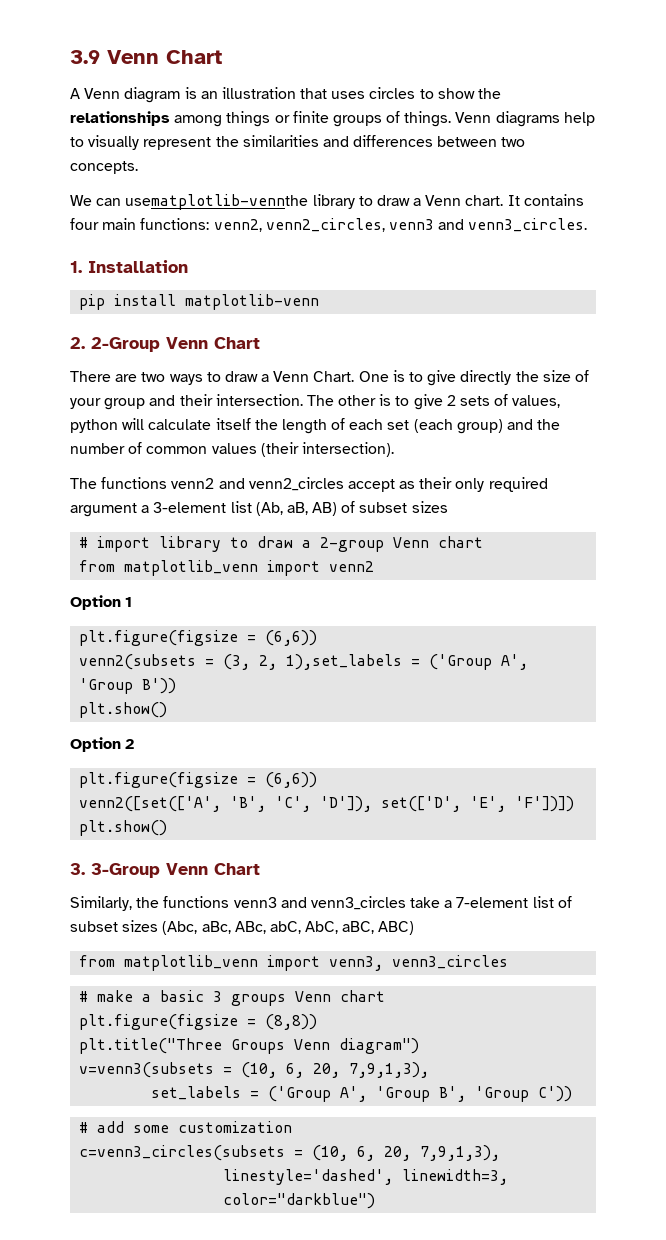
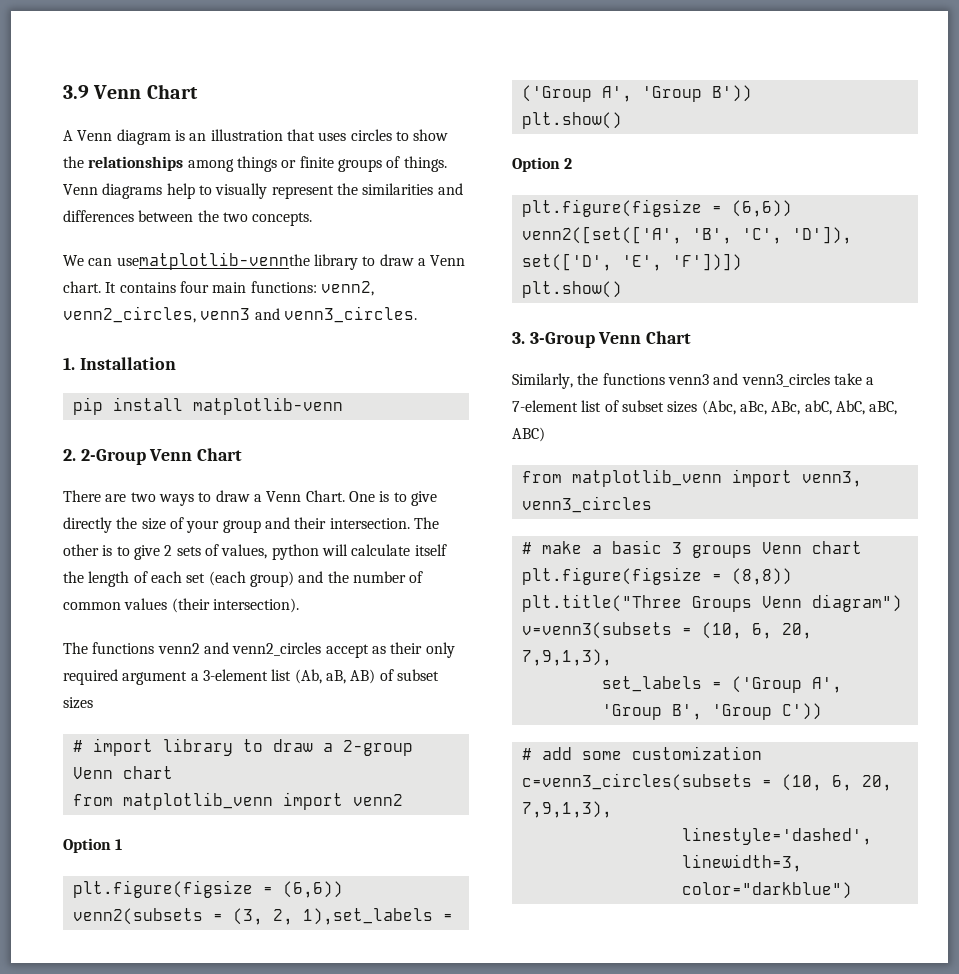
- Venn diagrams help to visually represent the similarities and differences between two concepts.
+ Venn diagrams help to visually represent the similarities and differences between the two concepts.

